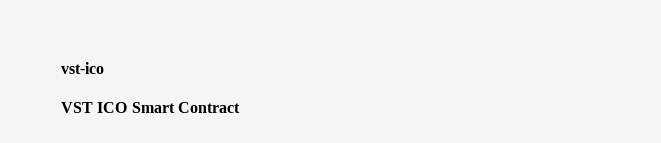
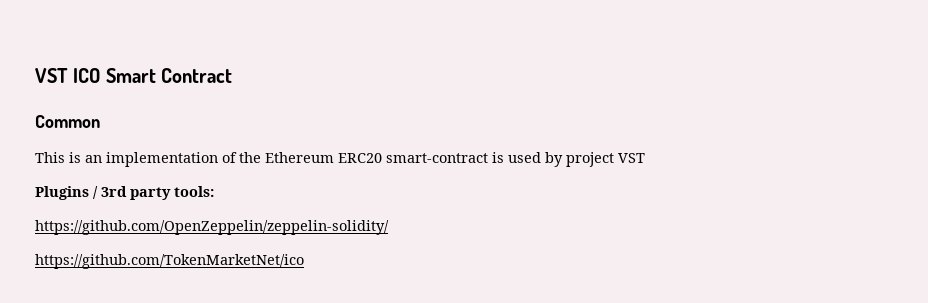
- vst-ico
+ Common
+ This is an implementation of the Ethereum ERC20 smart-contract is used by project VST
+ Plugins / 3rd party tools:
+ https://github.com/OpenZeppelin/zeppelin-solidity/
+ https://github.com/TokenMarketNet/ico

